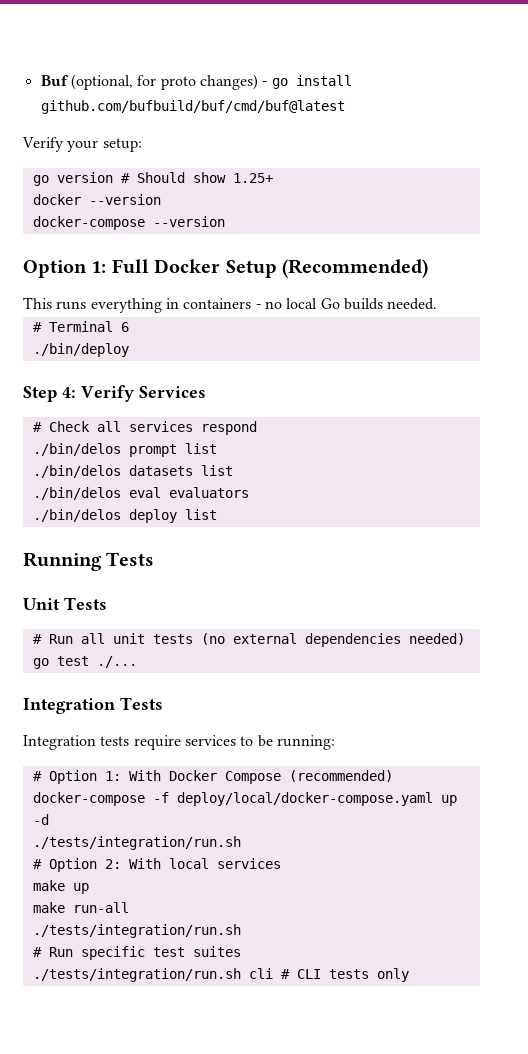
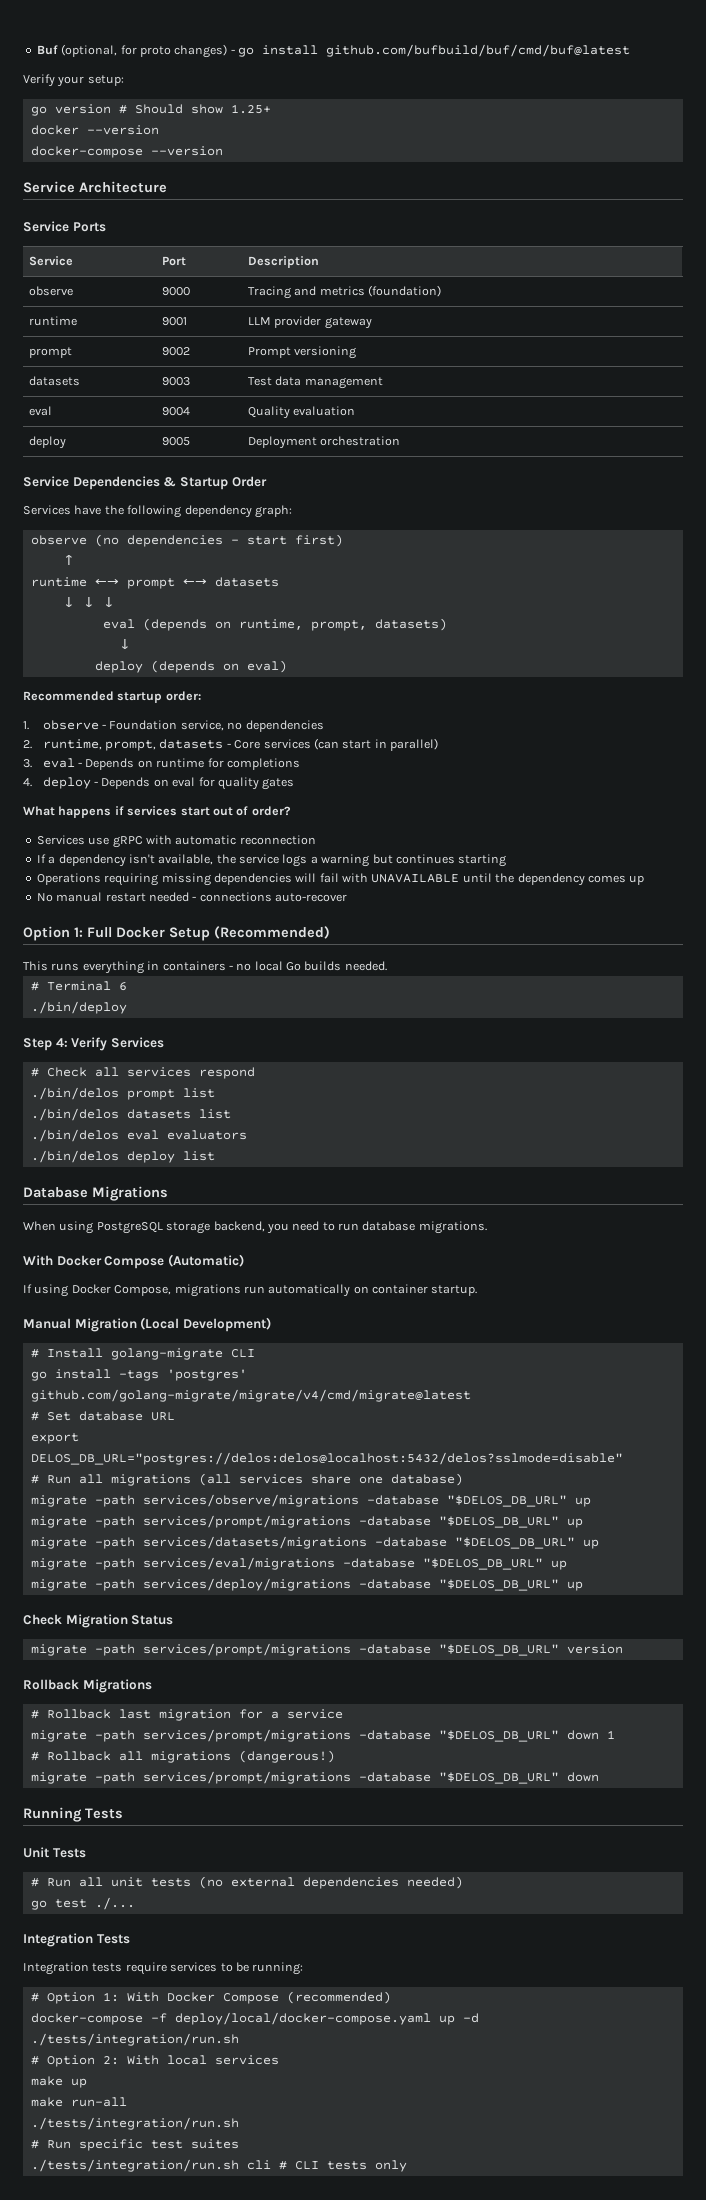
+ Service Architecture
+ Service Ports
+ Service | Port | Description
+ observe | 9000 | Tracing and metrics (foundation)
+ runtime | 9001 | LLM provider gateway
+ prompt | 9002 | Prompt versioning
+ datasets | 9003 | Test data management
+ eval | 9004 | Quality evaluation
+ deploy | 9005 | Deployment orchestration
+ Service Dependencies & Startup Order
+ Services have the following dependency graph:
+ observe (no dependencies - start first)
+ ↑
+ runtime ←→ prompt ←→ datasets
+ ↓ ↓ ↓
+ eval (depends on runtime, prompt, datasets)
+ ↓
+ deploy (depends on eval)
+ Recommended startup order:
+ 1. observe - Foundation service, no dependencies
+ 2. runtime, prompt, datasets - Core services (can start in parallel)
+ 3. eval - Depends on runtime for completions
+ 4. deploy - Depends on eval for quality gates
+ What happens if services start out of order?
+ Services use gRPC with automatic reconnection
+ If a dependency isn't available, the service logs a warning but continues starting
+ Operations requiring missing dependencies will fail with UNAVAILABLE until the dependency comes up
+ No manual restart needed - connections auto-recover
+ Database Migrations
+ When using PostgreSQL storage backend, you need to run database migrations.
+ With Docker Compose (Automatic)
+ If using Docker Compose, migrations run automatically on container startup.
+ Manual Migration (Local Development)
+ # Install golang-migrate CLI
+ go install -tags 'postgres' github.com/golang-migrate/migrate/v4/cmd/migrate@latest
+ # Set database URL
+ export DELOS_DB_URL="postgres://delos:delos@localhost:5432/delos?sslmode=disable"
+ # Run all migrations (all services share one database)
+ migrate -path services/observe/migrations -database "$DELOS_DB_URL" up
+ migrate -path services/prompt/migrations -database "$DELOS_DB_URL" up
+ migrate -path services/datasets/migrations -database "$DELOS_DB_URL" up
+ migrate -path services/eval/migrations -database "$DELOS_DB_URL" up
+ migrate -path services/deploy/migrations -database "$DELOS_DB_URL" up
+ Check Migration Status
+ migrate -path services/prompt/migrations -database "$DELOS_DB_URL" version
+ Rollback Migrations
+ # Rollback last migration for a service
+ migrate -path services/prompt/migrations -database "$DELOS_DB_URL" down 1
+ # Rollback all migrations (dangerous!)
+ migrate -path services/prompt/migrations -database "$DELOS_DB_URL" down

